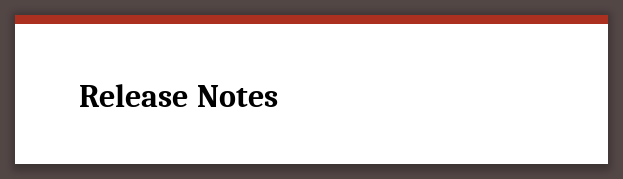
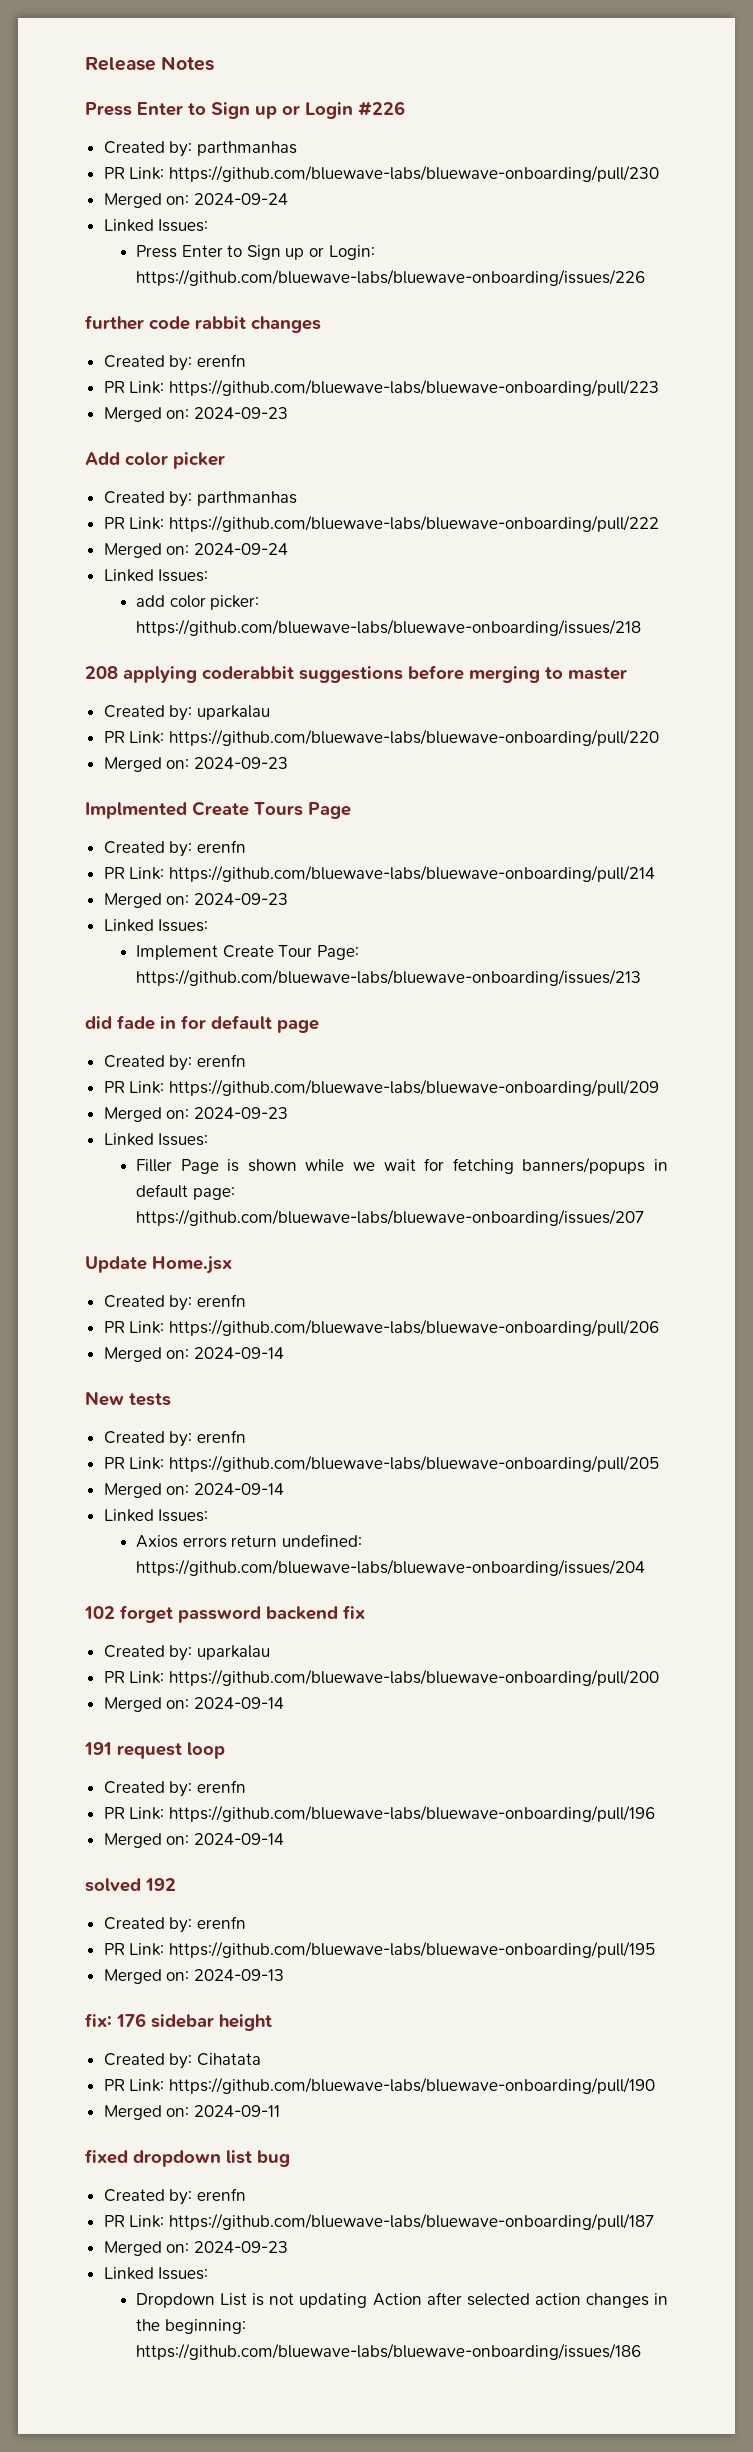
+ Press Enter to Sign up or Login #226
+ Created by: parthmanhas
+ PR Link: https://github.com/bluewave-labs/bluewave-onboarding/pull/230
+ Merged on: 2024-09-24
+ Linked Issues:
+ Press Enter to Sign up or Login: https://github.com/bluewave-labs/bluewave-onboarding/issues/226
+ further code rabbit changes
+ Created by: erenfn
+ PR Link: https://github.com/bluewave-labs/bluewave-onboarding/pull/223
+ Merged on: 2024-09-23
+ Add color picker
+ Created by: parthmanhas
+ PR Link: https://github.com/bluewave-labs/bluewave-onboarding/pull/222
+ Merged on: 2024-09-24
+ Linked Issues:
+ add color picker: https://github.com/bluewave-labs/bluewave-onboarding/issues/218
+ 208 applying coderabbit suggestions before merging to master
+ Created by: uparkalau
+ PR Link: https://github.com/bluewave-labs/bluewave-onboarding/pull/220
+ Merged on: 2024-09-23
+ Implmented Create Tours Page
+ Created by: erenfn
+ PR Link: https://github.com/bluewave-labs/bluewave-onboarding/pull/214
+ Merged on: 2024-09-23
+ Linked Issues:
+ Implement Create Tour Page: https://github.com/bluewave-labs/bluewave-onboarding/issues/213
+ did fade in for default page
+ Created by: erenfn
+ PR Link: https://github.com/bluewave-labs/bluewave-onboarding/pull/209
+ Merged on: 2024-09-23
+ Linked Issues:
+ Filler Page is shown while we wait for fetching banners/popups in default page: https://github.com/bluewave-labs/bluewave-onboarding/issues/207
+ Update Home.jsx
+ Created by: erenfn
+ PR Link: https://github.com/bluewave-labs/bluewave-onboarding/pull/206
+ Merged on: 2024-09-14
+ New tests
+ Created by: erenfn
+ PR Link: https://github.com/bluewave-labs/bluewave-onboarding/pull/205
+ Merged on: 2024-09-14
+ Linked Issues:
+ Axios errors return undefined: https://github.com/bluewave-labs/bluewave-onboarding/issues/204
+ 102 forget password backend fix
+ Created by: uparkalau
+ PR Link: https://github.com/bluewave-labs/bluewave-onboarding/pull/200
+ Merged on: 2024-09-14
+ 191 request loop
+ Created by: erenfn
+ PR Link: https://github.com/bluewave-labs/bluewave-onboarding/pull/196
+ Merged on: 2024-09-14
+ solved 192
+ Created by: erenfn
+ PR Link: https://github.com/bluewave-labs/bluewave-onboarding/pull/195
+ Merged on: 2024-09-13
+ fix: 176 sidebar height
+ Created by: Cihatata
+ PR Link: https://github.com/bluewave-labs/bluewave-onboarding/pull/190
+ Merged on: 2024-09-11
+ fixed dropdown list bug
+ Created by: erenfn
+ PR Link: https://github.com/bluewave-labs/bluewave-onboarding/pull/187
+ Merged on: 2024-09-23
+ Linked Issues:
+ Dropdown List is not updating Action after selected action changes in the beginning: https://github.com/bluewave-labs/bluewave-onboarding/issues/186

